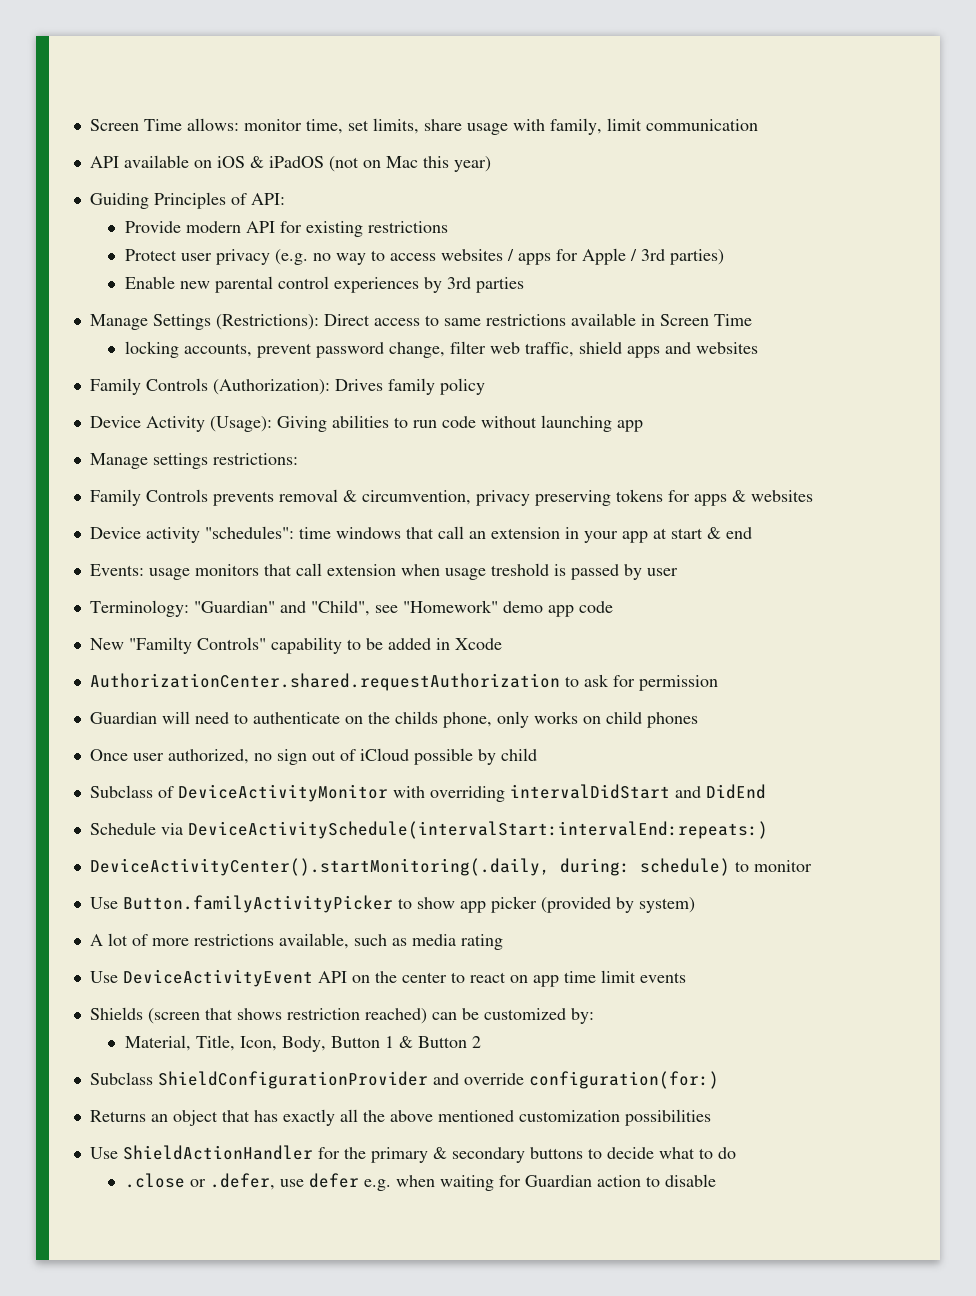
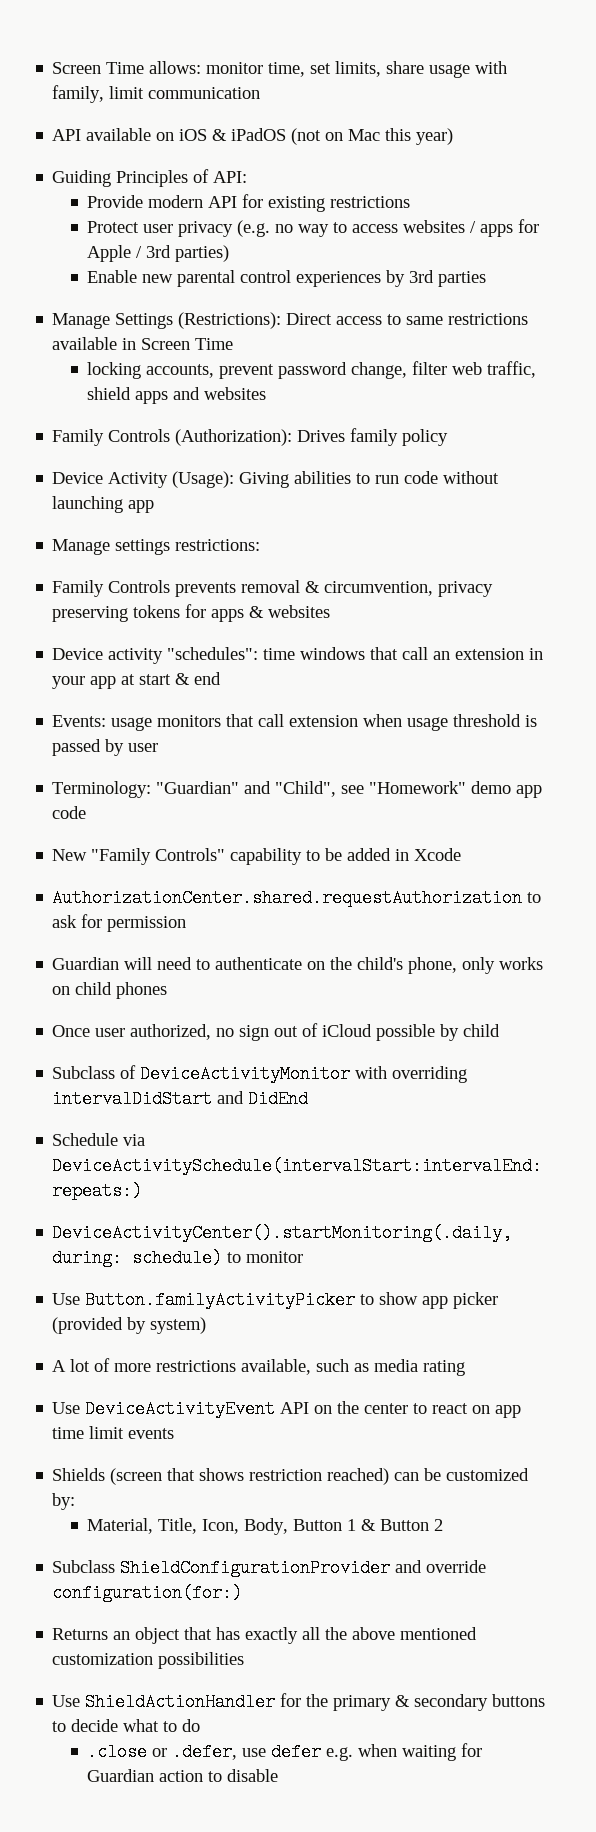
- Events: usage monitors that call extension when usage treshold is passed by user
+ Events: usage monitors that call extension when usage threshold is passed by user
- New "Familty Controls" capability to be added in Xcode
+ New "Family Controls" capability to be added in Xcode
- Guardian will need to authenticate on the childs phone, only works on child phones
+ Guardian will need to authenticate on the child's phone, only works on child phones

